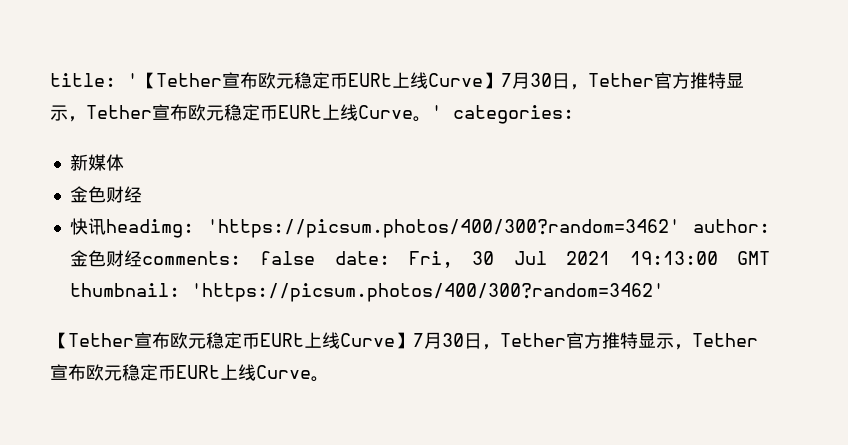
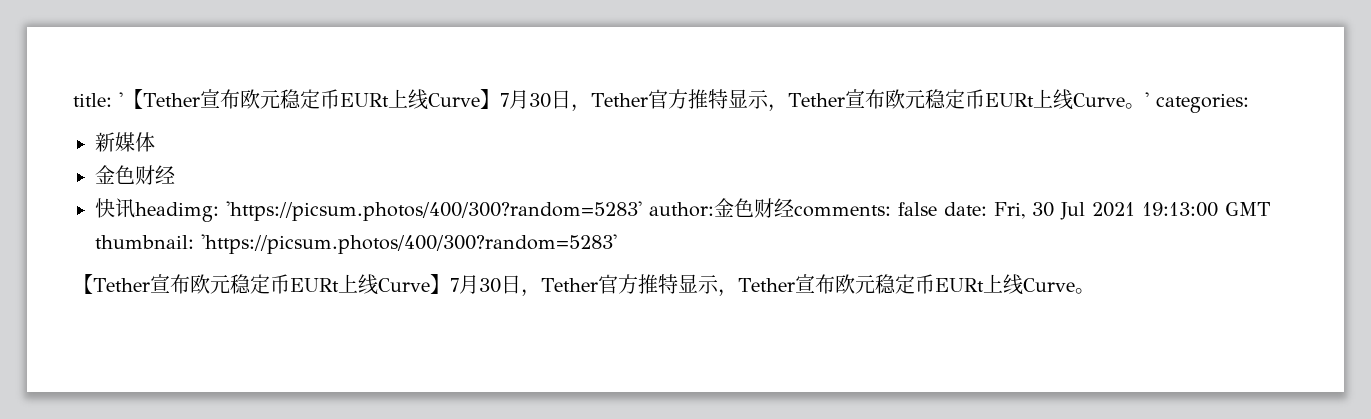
- 快讯headimg: 'https://picsum.photos/400/300?random=3462' author:金色财经comments: false date: Fri, 30 Jul 2021 19:13:00 GMT thumbnail: 'https://picsum.photos/400/300?random=3462'
+ 快讯headimg: 'https://picsum.photos/400/300?random=5283' author:金色财经comments: false date: Fri, 30 Jul 2021 19:13:00 GMT thumbnail: 'https://picsum.photos/400/300?random=5283'

